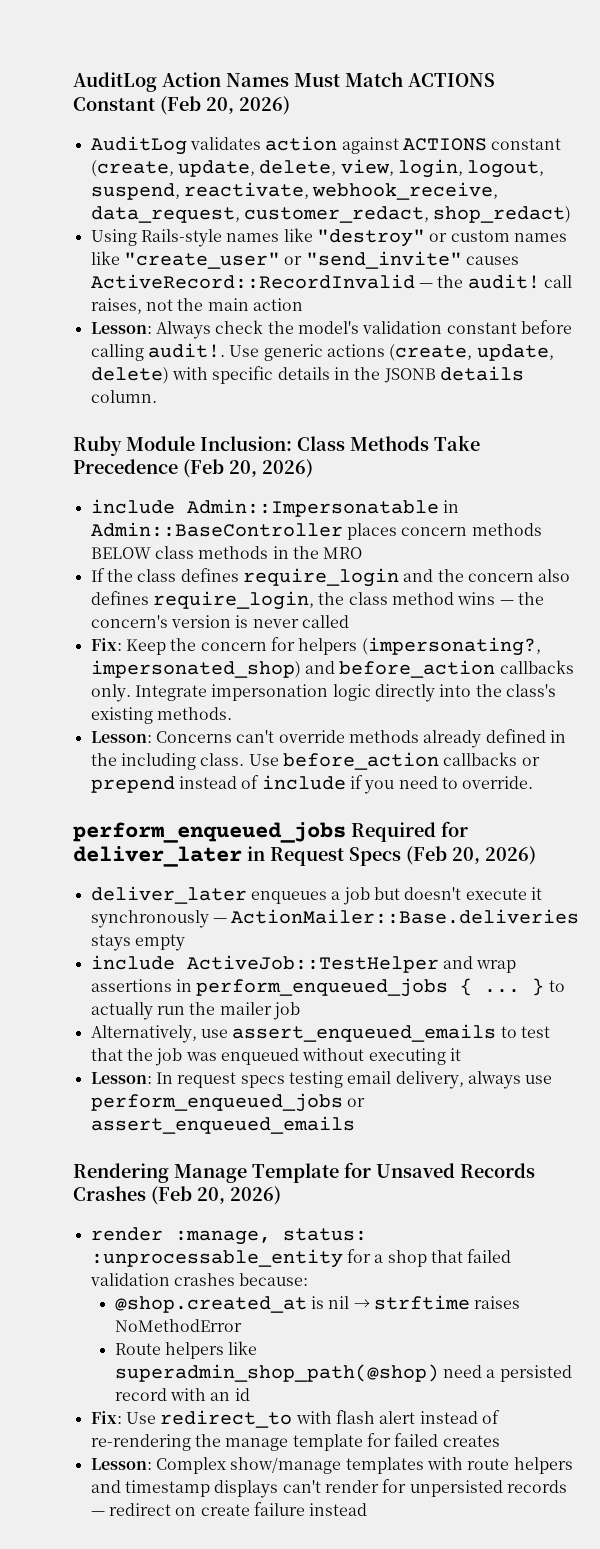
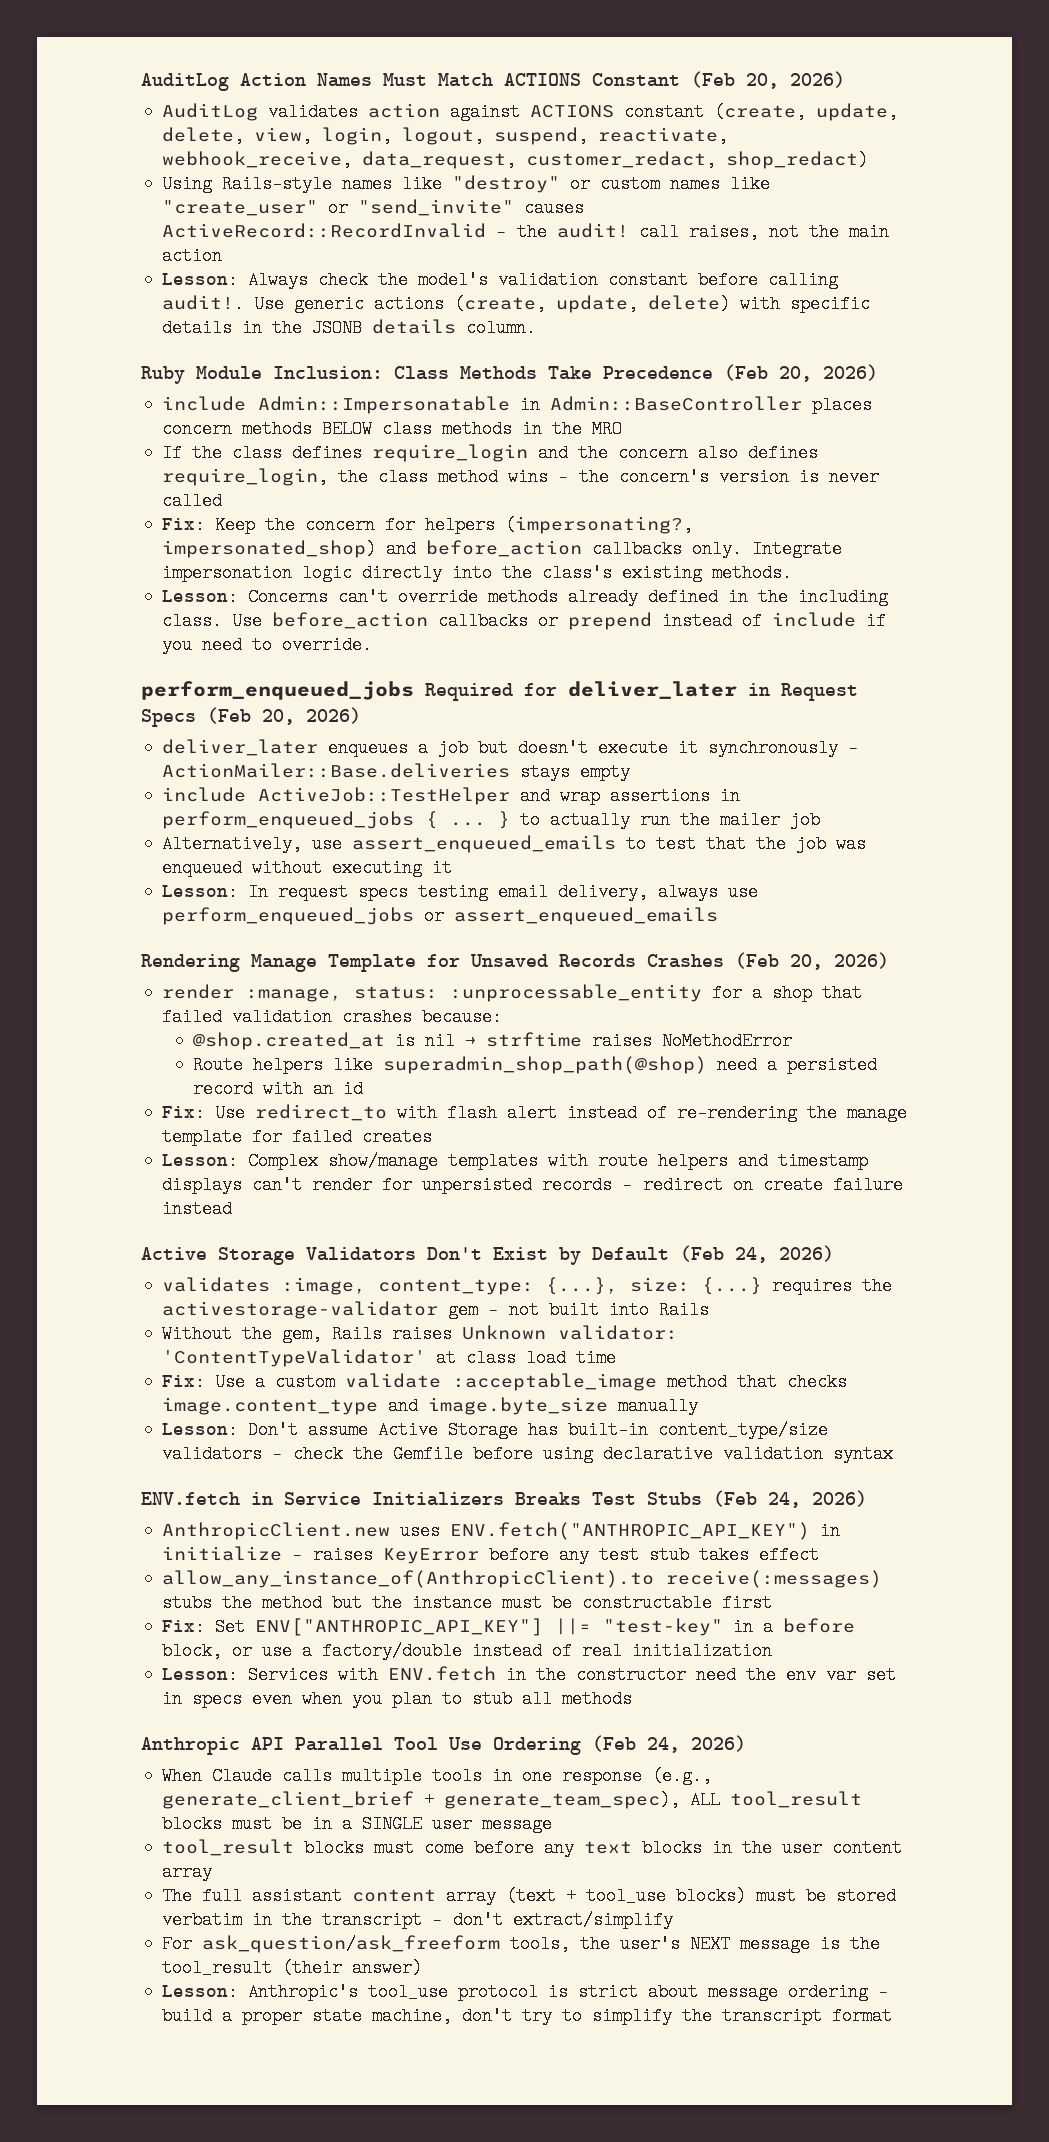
+ Active Storage Validators Don't Exist by Default (Feb 24, 2026)
+ validates :image, content_type: {...}, size: {...} requires the activestorage-validator gem — not built into Rails
+ Without the gem, Rails raises Unknown validator: 'ContentTypeValidator' at class load time
+ Fix: Use a custom validate :acceptable_image method that checks image.content_type and image.byte_size manually
+ Lesson: Don't assume Active Storage has built-in content_type/size validators — check the Gemfile before using declarative validation syntax
+ ENV.fetch in Service Initializers Breaks Test Stubs (Feb 24, 2026)
+ AnthropicClient.new uses ENV.fetch("ANTHROPIC_API_KEY") in initialize — raises KeyError before any test stub takes effect
+ allow_any_instance_of(AnthropicClient).to receive(:messages) stubs the method but the instance must be constructable first
+ Fix: Set ENV["ANTHROPIC_API_KEY"] ||= "test-key" in a before block, or use a factory/double instead of real initialization
+ Lesson: Services with ENV.fetch in the constructor need the env var set in specs even when you plan to stub all methods
+ Anthropic API Parallel Tool Use Ordering (Feb 24, 2026)
+ When Claude calls multiple tools in one response (e.g., generate_client_brief + generate_team_spec), ALL tool_result blocks must be in a SINGLE user message
+ tool_result blocks must come before any text blocks in the user content array
+ The full assistant content array (text + tool_use blocks) must be stored verbatim in the transcript — don't extract/simplify
+ For ask_question/ask_freeform tools, the user's NEXT message is the tool_result (their answer)
+ Lesson: Anthropic's tool_use protocol is strict about message ordering — build a proper state machine, don't try to simplify the transcript format

